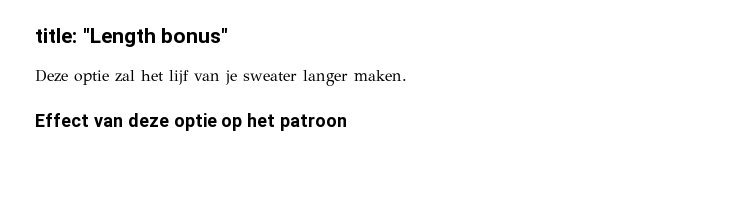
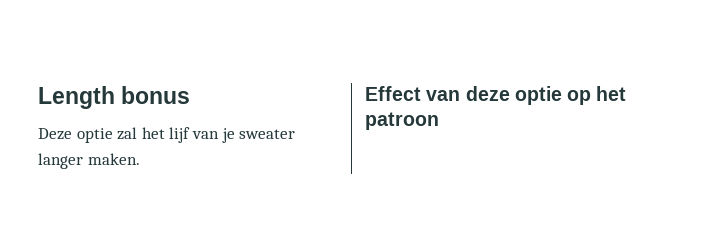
- title: "Length bonus"
+ Length bonus

